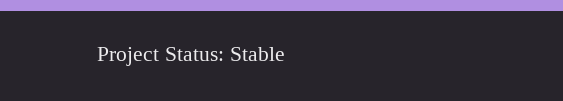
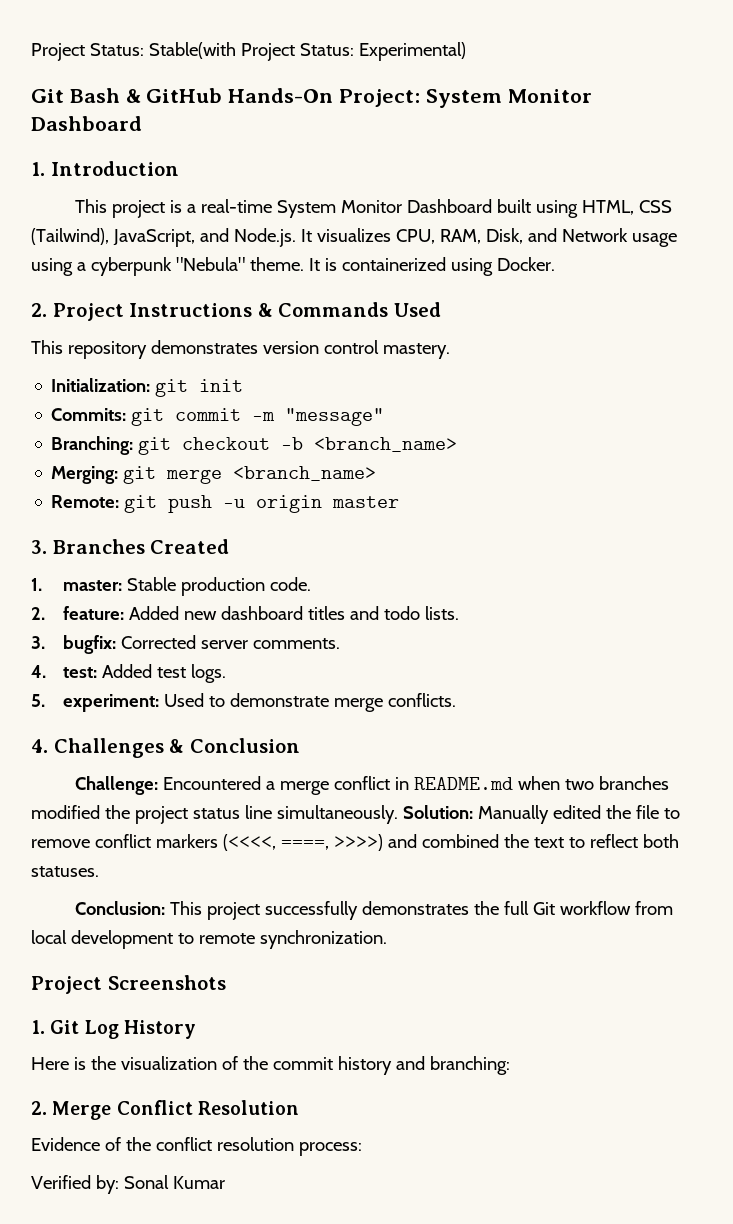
- Project Status: Stable
+ Project Status: Stable(with Project Status: Experimental)
+ Git Bash & GitHub Hands-On Project: System Monitor Dashboard
+ 1. Introduction
+ This project is a real-time System Monitor Dashboard built using HTML, CSS (Tailwind), JavaScript, and Node.js. It visualizes CPU, RAM, Disk, and Network usage using a cyberpunk "Nebula" theme. It is containerized using Docker.
+ 2. Project Instructions & Commands Used
+ This repository demonstrates version control mastery.
+ Initialization: git init
+ Commits: git commit -m "message"
+ Branching: git checkout -b <branch_name>
+ Merging: git merge <branch_name>
+ Remote: git push -u origin master
+ 3. Branches Created
+ 1. master: Stable production code.
+ 2. feature: Added new dashboard titles and todo lists.
+ 3. bugfix: Corrected server comments.
+ 4. test: Added test logs.
+ 5. experiment: Used to demonstrate merge conflicts.
+ 4. Challenges & Conclusion
+ Challenge: Encountered a merge conflict in README.md when two branches modified the project status line simultaneously. Solution: Manually edited the file to remove conflict markers (<<<<, ====, >>>>) and combined the text to reflect both statuses.
+ Conclusion: This project successfully demonstrates the full Git workflow from local development to remote synchronization.
+ Project Screenshots
+ 1. Git Log History
+ Here is the visualization of the commit history and branching:
+ 2. Merge Conflict Resolution
+ Evidence of the conflict resolution process:
+ Verified by: Sonal Kumar

